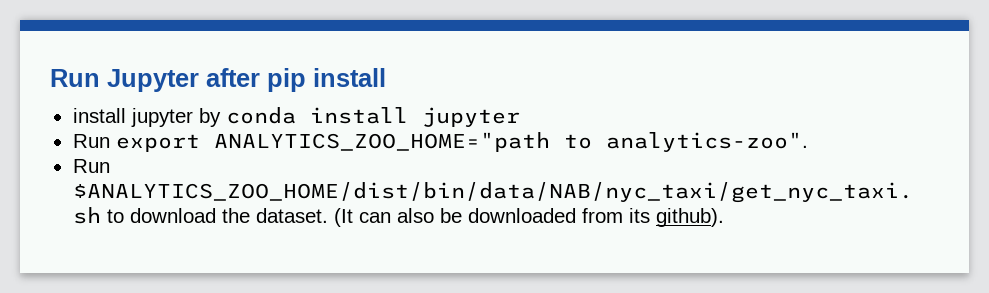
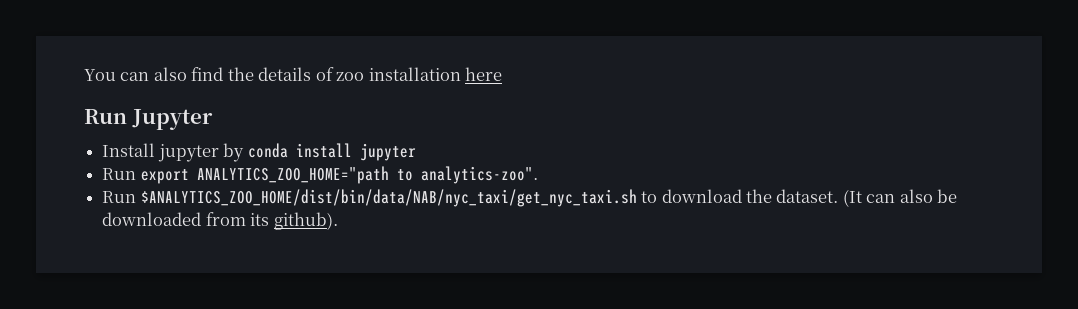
- Run Jupyter after pip install
- install jupyter by conda install jupyter
+ You can also find the details of zoo installation here
+ Run Jupyter
+ Install jupyter by conda install jupyter

